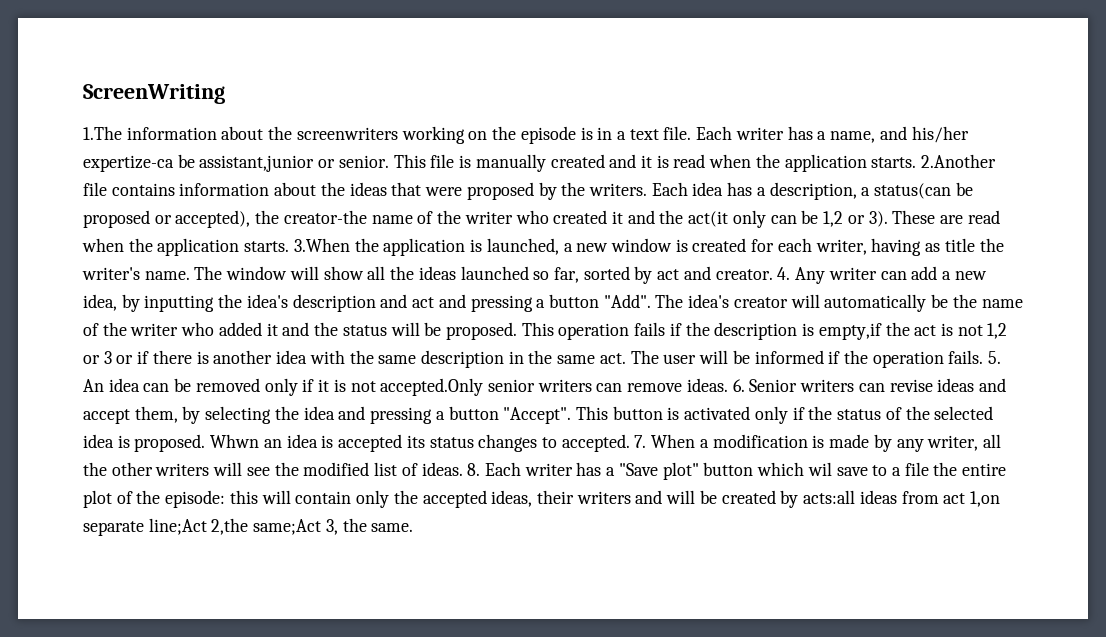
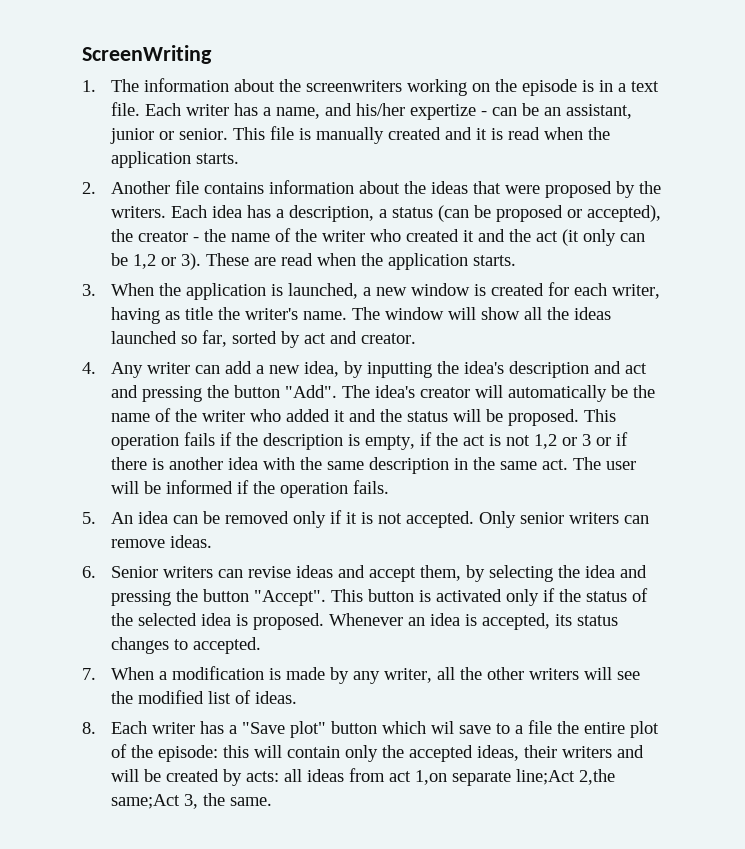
- 1.The information about the screenwriters working on the episode is in a text file.
+ 1. The information about the screenwriters working on the episode is in a text file.
- Each writer has a name, and his/her expertize-ca be assistant,junior or senior.
+ Each writer has a name, and his/her expertize - can be an assistant, junior or senior.
- This file is manually created and it is read when the application starts. 2.Another file contains information about the ideas that were proposed by the writers.
+ This file is manually created and it is read when the application starts.
+ 2. Another file contains information about the ideas that were proposed by the writers.
- Each idea has a description, a status(can be proposed or accepted), the creator-the name of the writer who created it and the act(it only can be 1,2 or 3).
+ Each idea has a description, a status (can be proposed or accepted), the creator - the name of the writer who created it and the act (it only can be 1,2 or 3).
- These are read when the application starts. 3.When the application is launched, a new window is created for each writer, having as title the writer's name.
+ These are read when the application starts.
+ 3. When the application is launched, a new window is created for each writer, having as title the writer's name.
- The window will show all the ideas launched so far, sorted by act and creator. 4. Any writer can add a new idea, by inputting the idea's description and act and pressing a button "Add".
+ The window will show all the ideas launched so far, sorted by act and creator.
+ 4. Any writer can add a new idea, by inputting the idea's description and act and pressing the button "Add".
- This operation fails if the description is empty,if the act is not 1,2 or 3 or if there is another idea with the same description in the same act.
+ This operation fails if the description is empty, if the act is not 1,2 or 3 or if there is another idea with the same description in the same act.
- The user will be informed if the operation fails. 5. An idea can be removed only if it is not accepted.Only senior writers can remove ideas. 6. Senior writers can revise ideas and accept them, by selecting the idea and pressing a button "Accept".
+ The user will be informed if the operation fails.
+ 5. An idea can be removed only if it is not accepted. Only senior writers can remove ideas.
+ 6. Senior writers can revise ideas and accept them, by selecting the idea and pressing the button "Accept".
- Whwn an idea is accepted its status changes to accepted. 7. When a modification is made by any writer, all the other writers will see the modified list of ideas. 8. Each writer has a "Save plot" button which wil save to a file the entire plot of the episode:
+ Whenever an idea is accepted, its status changes to accepted.
+ 7. When a modification is made by any writer, all the other writers will see the modified list of ideas.
+ 8. Each writer has a "Save plot" button which wil save to a file the entire plot of the episode:
- this will contain only the accepted ideas, their writers and will be created by acts:all ideas from act 1,on separate line;Act 2,the same;Act 3, the same.
+ this will contain only the accepted ideas, their writers and will be created by acts: all ideas from act 1,on separate line;Act 2,the same;Act 3, the same.

